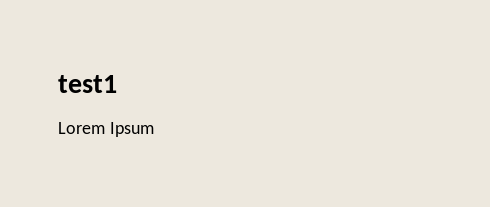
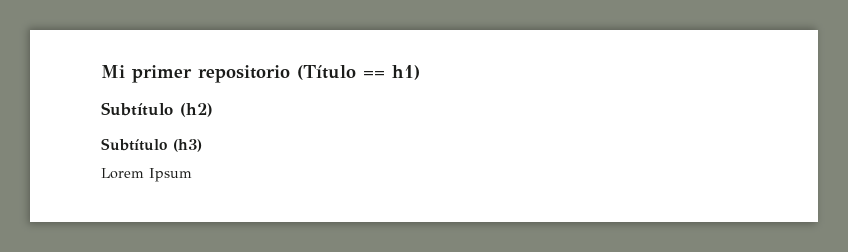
- test1
+ Mi primer repositorio (Título == h1)
+ Subtítulo (h2)
+ Subtítulo (h3)

